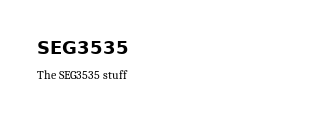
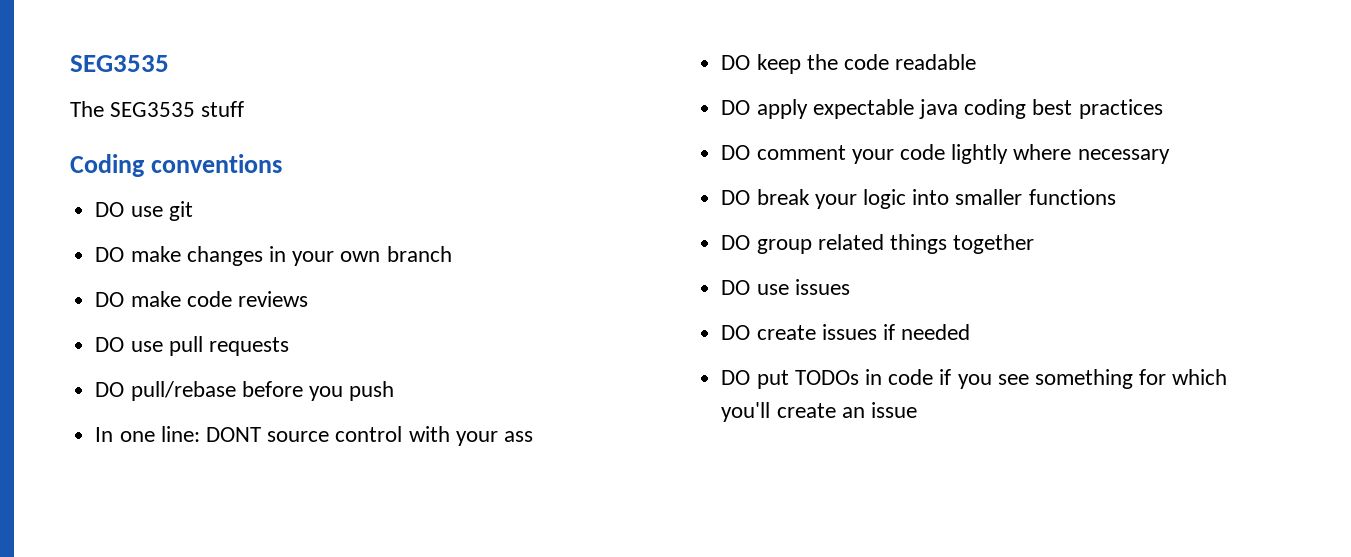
+ Coding conventions
+ DO use git
+ DO make changes in your own branch
+ DO make code reviews
+ DO use pull requests
+ DO pull/rebase before you push
+ In one line: DONT source control with your ass
+ DO keep the code readable
+ DO apply expectable java coding best practices
+ DO comment your code lightly where necessary
+ DO break your logic into smaller functions
+ DO group related things together
+ DO use issues
+ DO create issues if needed
+ DO put TODOs in code if you see something for which you'll create an issue

